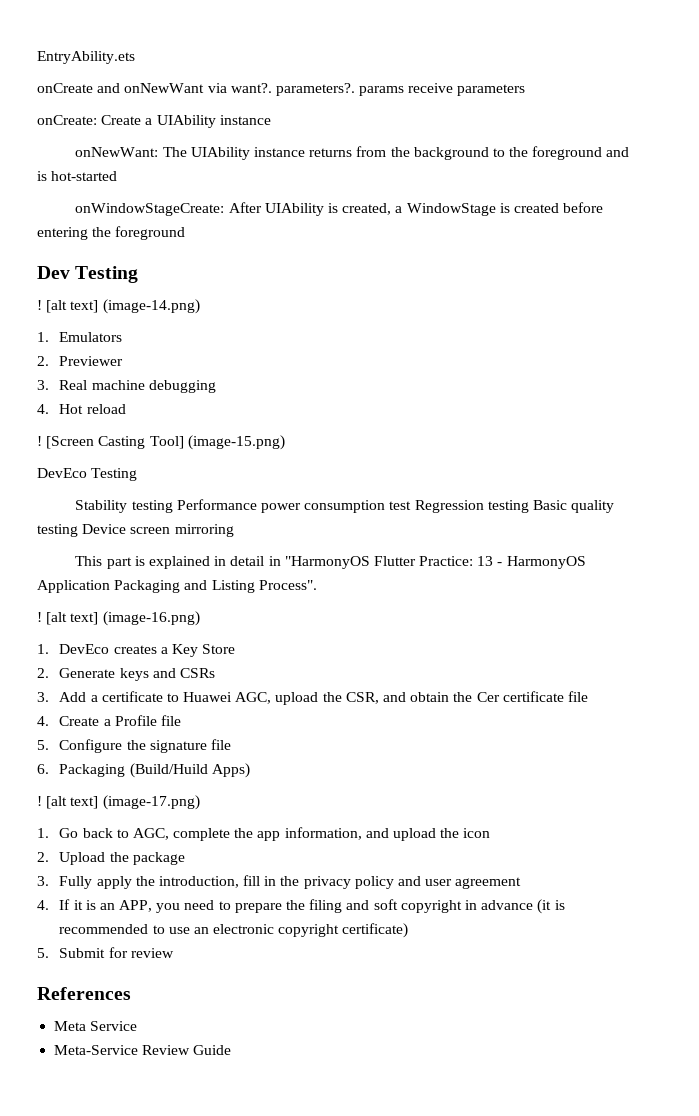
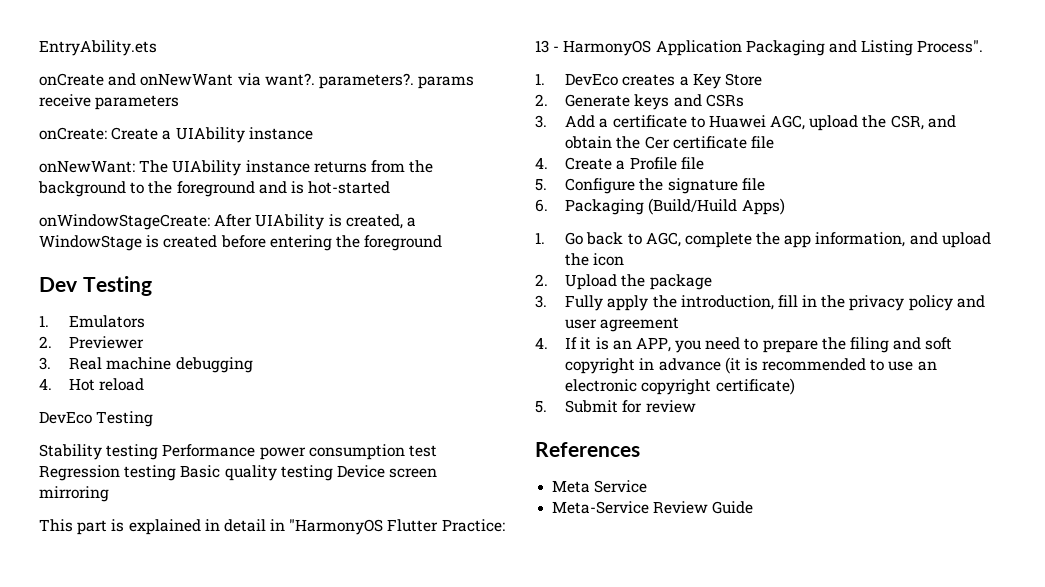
- ! [alt text] (image-14.png)
- ! [Screen Casting Tool] (image-15.png)
- ! [alt text] (image-16.png)
- ! [alt text] (image-17.png)

